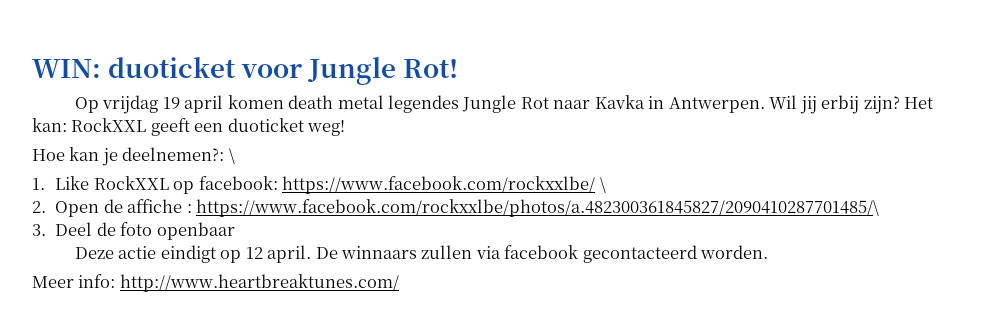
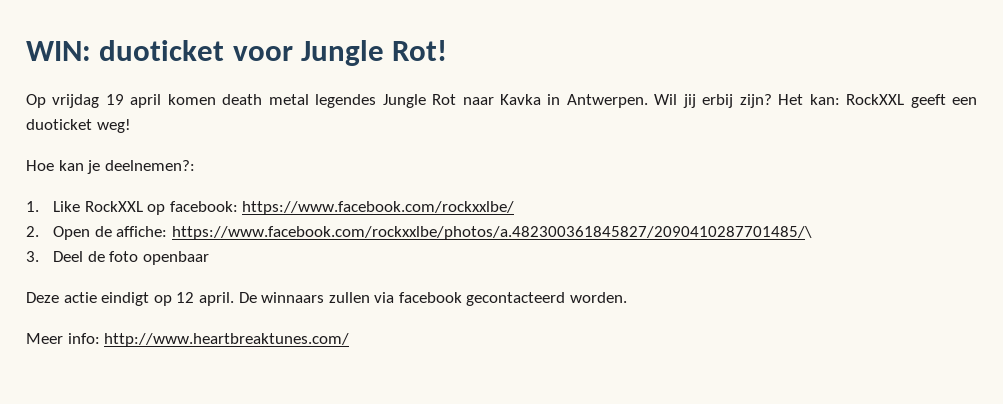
- Hoe kan je deelnemen?: \
+ Hoe kan je deelnemen?:
- 1. Like RockXXL op facebook: https://www.facebook.com/rockxxlbe/ \
+ 1. Like RockXXL op facebook: https://www.facebook.com/rockxxlbe/
- 2. Open de affiche : https://www.facebook.com/rockxxlbe/photos/a.482300361845827/2090410287701485/\
+ 2. Open de affiche: https://www.facebook.com/rockxxlbe/photos/a.482300361845827/2090410287701485/\

